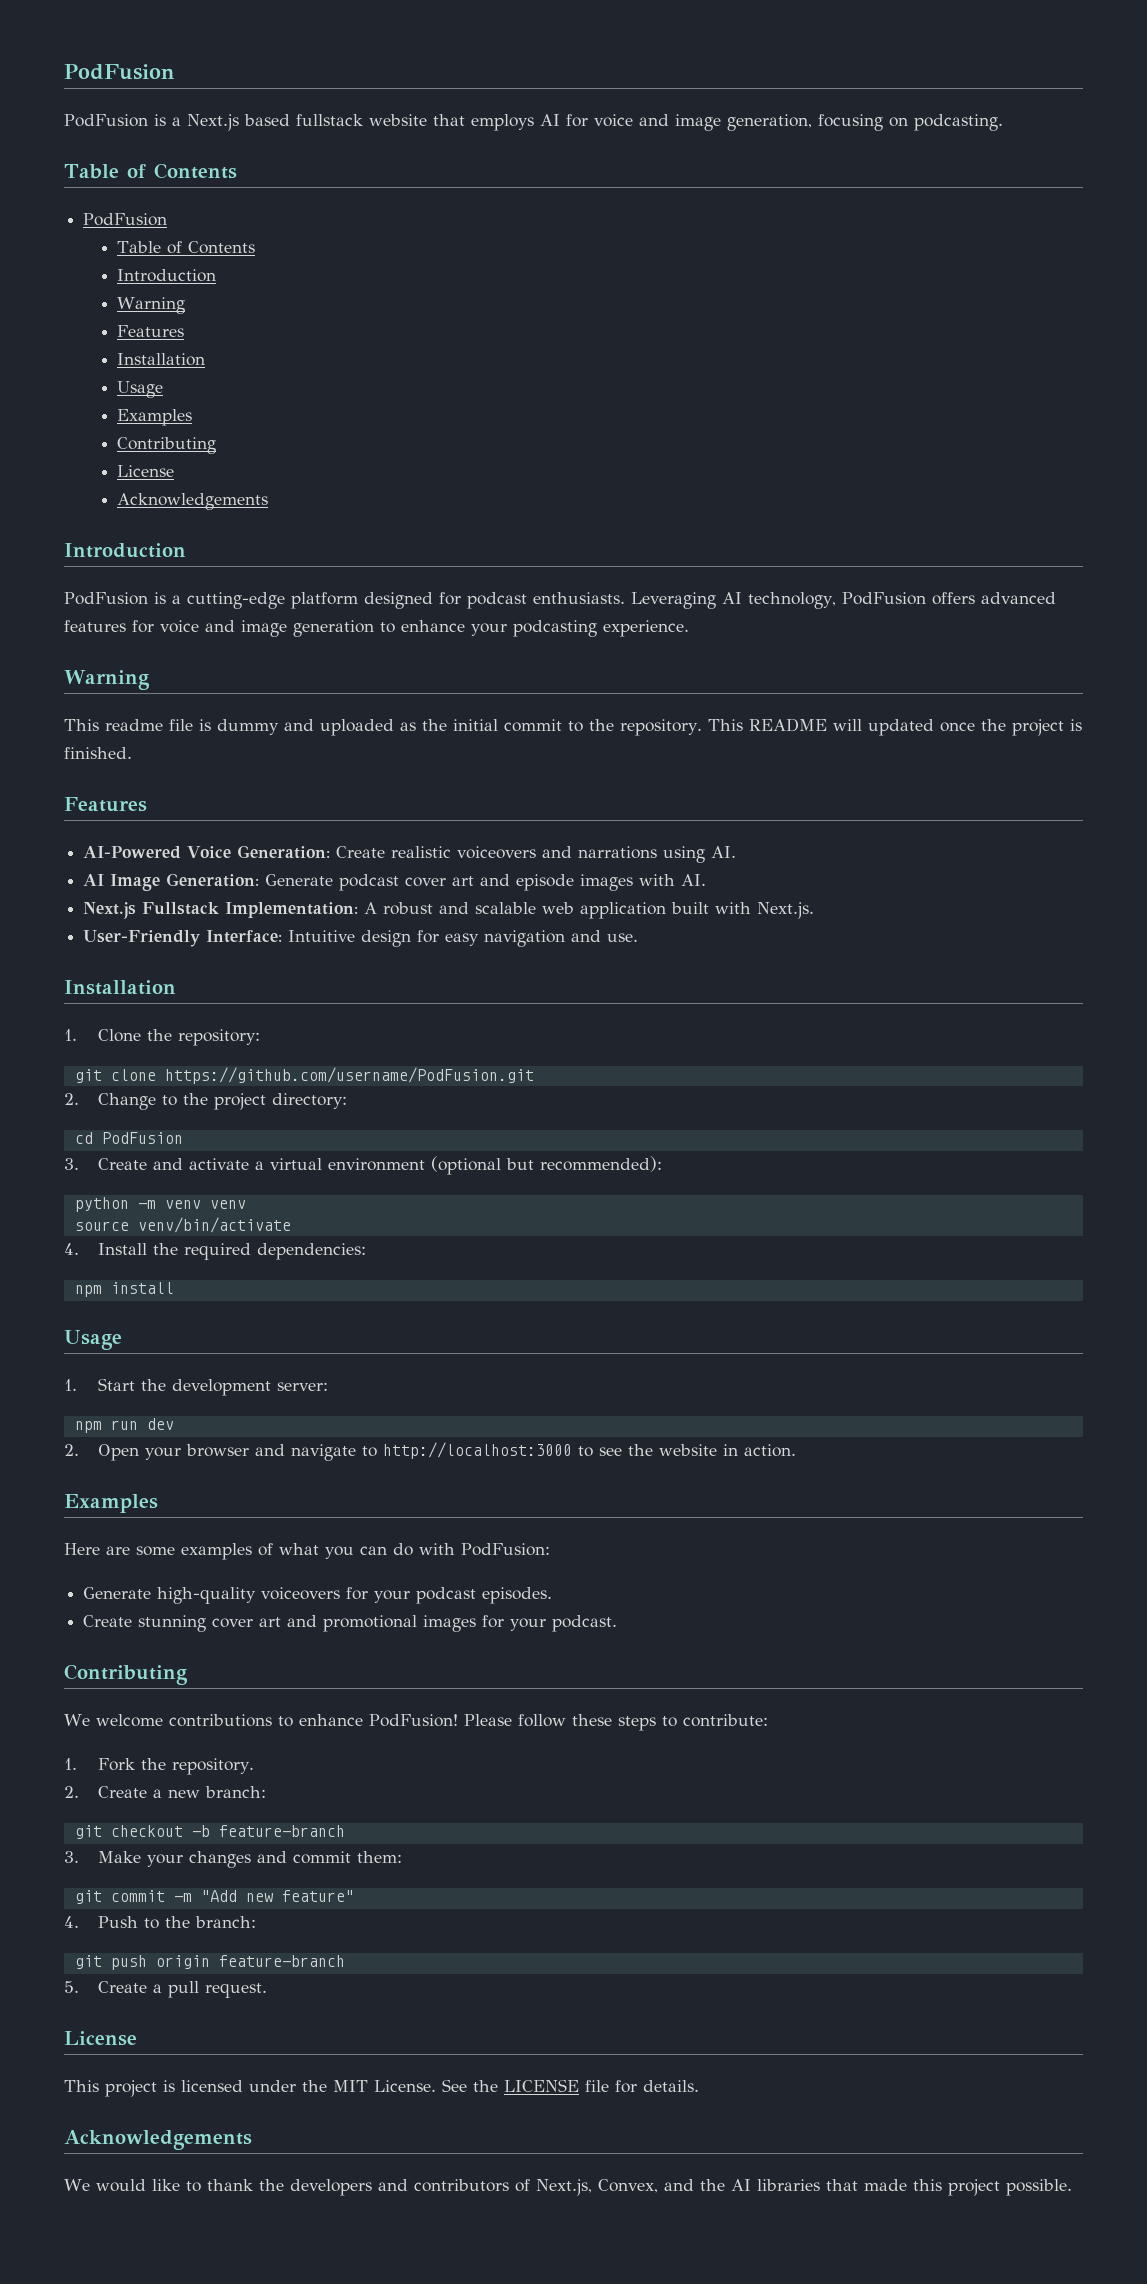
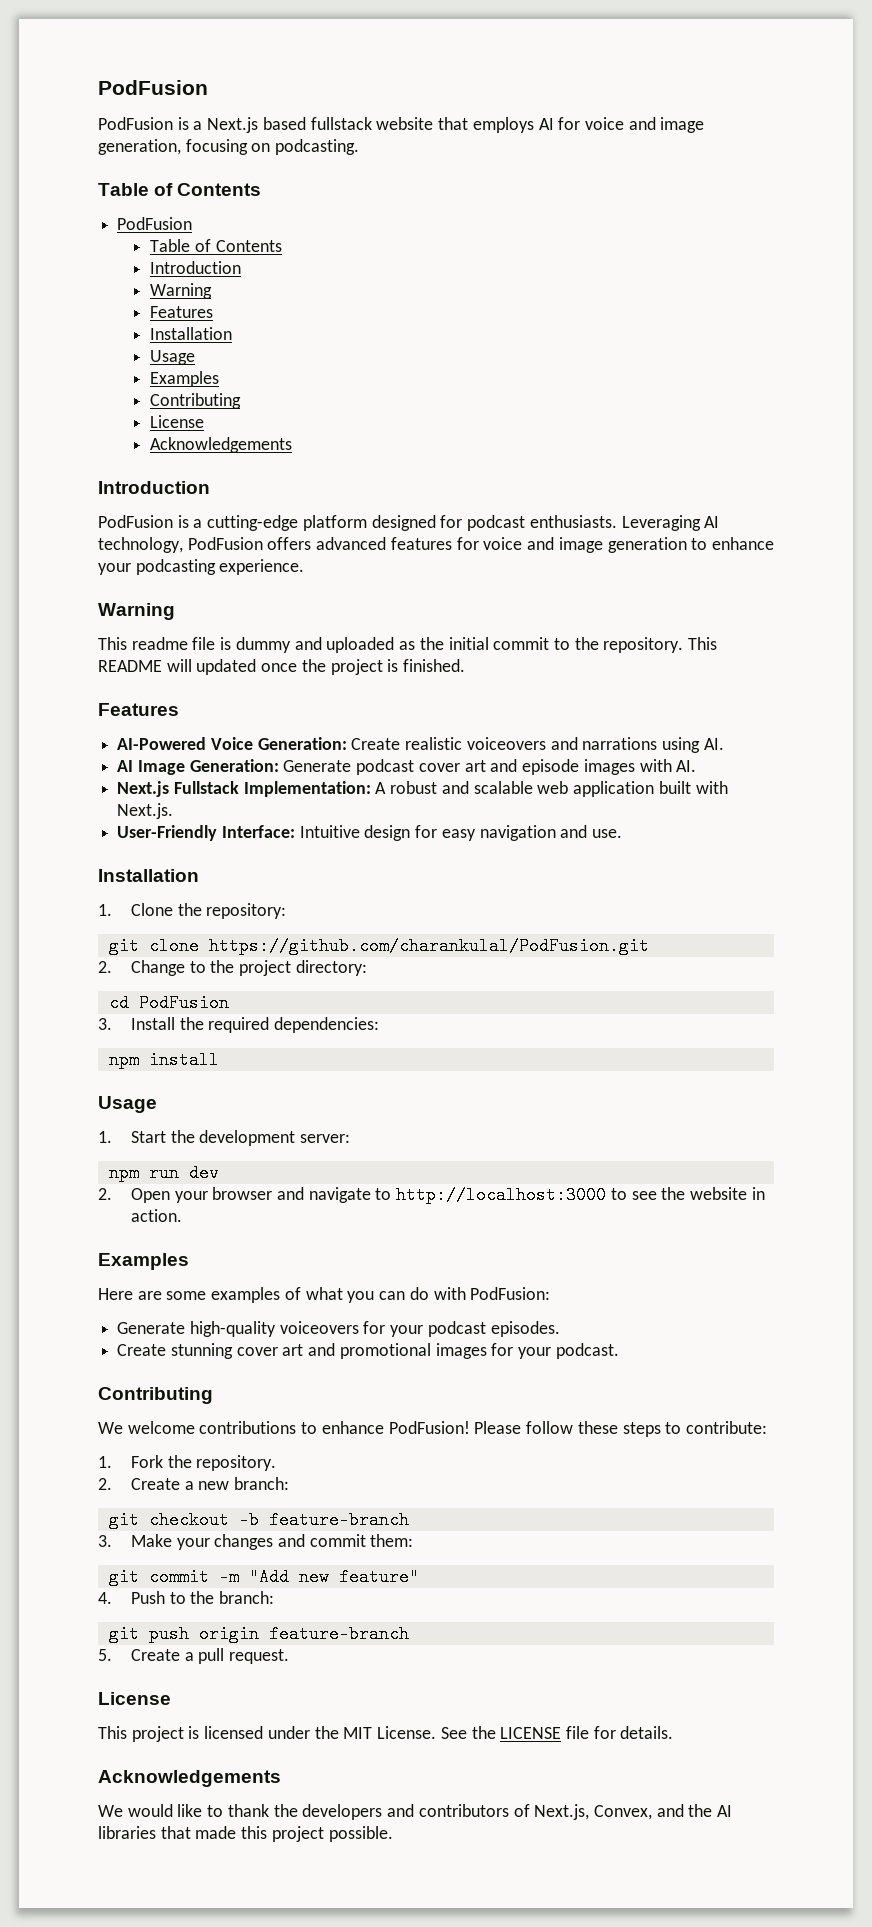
- git clone https://github.com/username/PodFusion.git
+ git clone https://github.com/charankulal/PodFusion.git
- 3. Create and activate a virtual environment (optional but recommended):
- python -m venv venv
- source venv/bin/activate
- 4. Install the required dependencies:
+ 3. Install the required dependencies:

